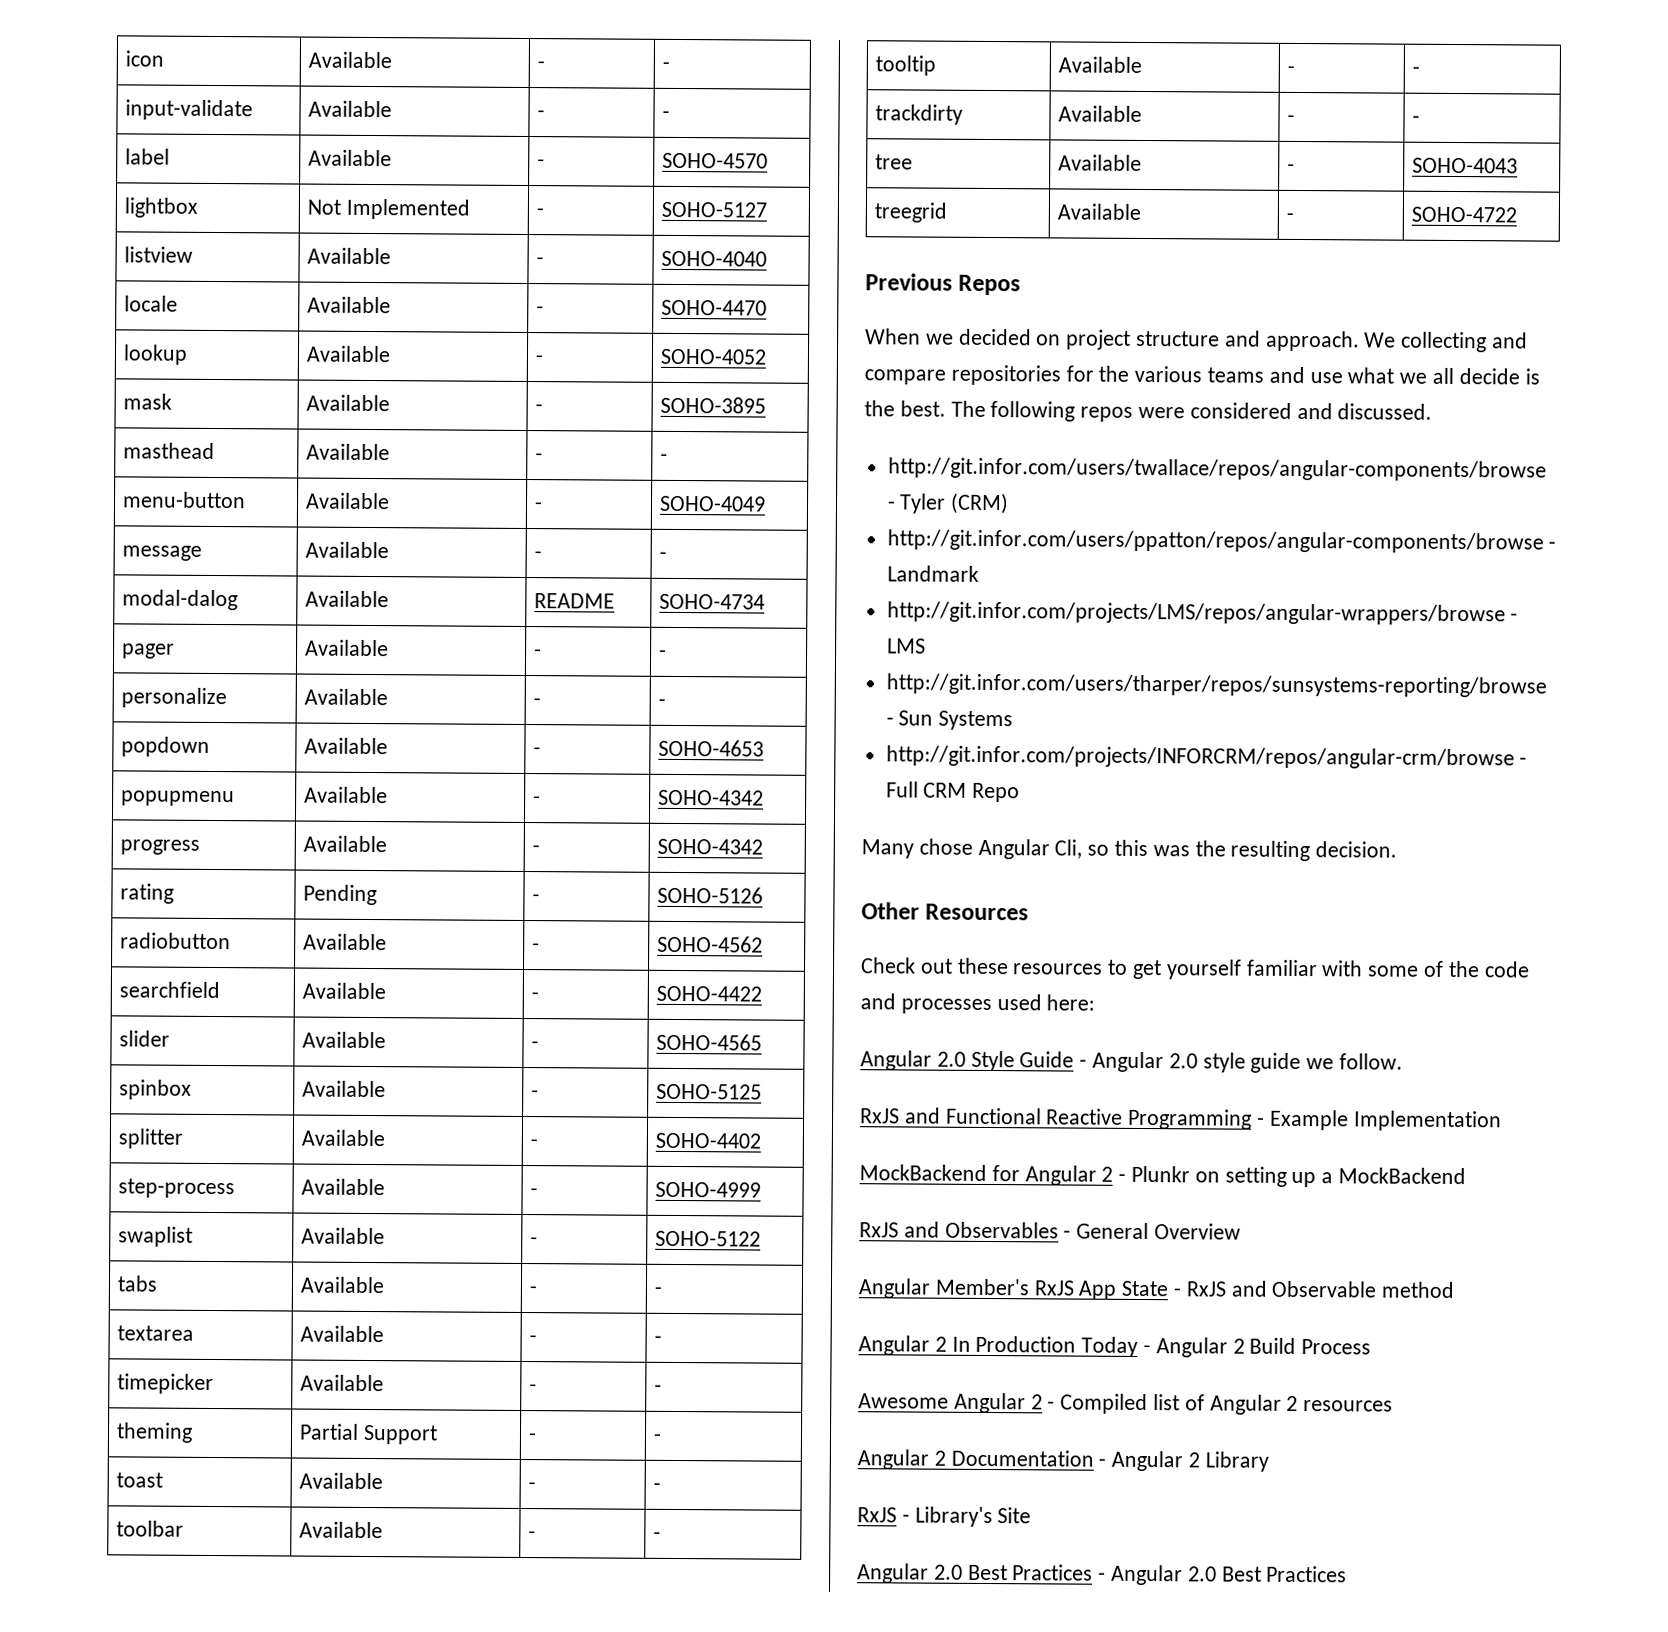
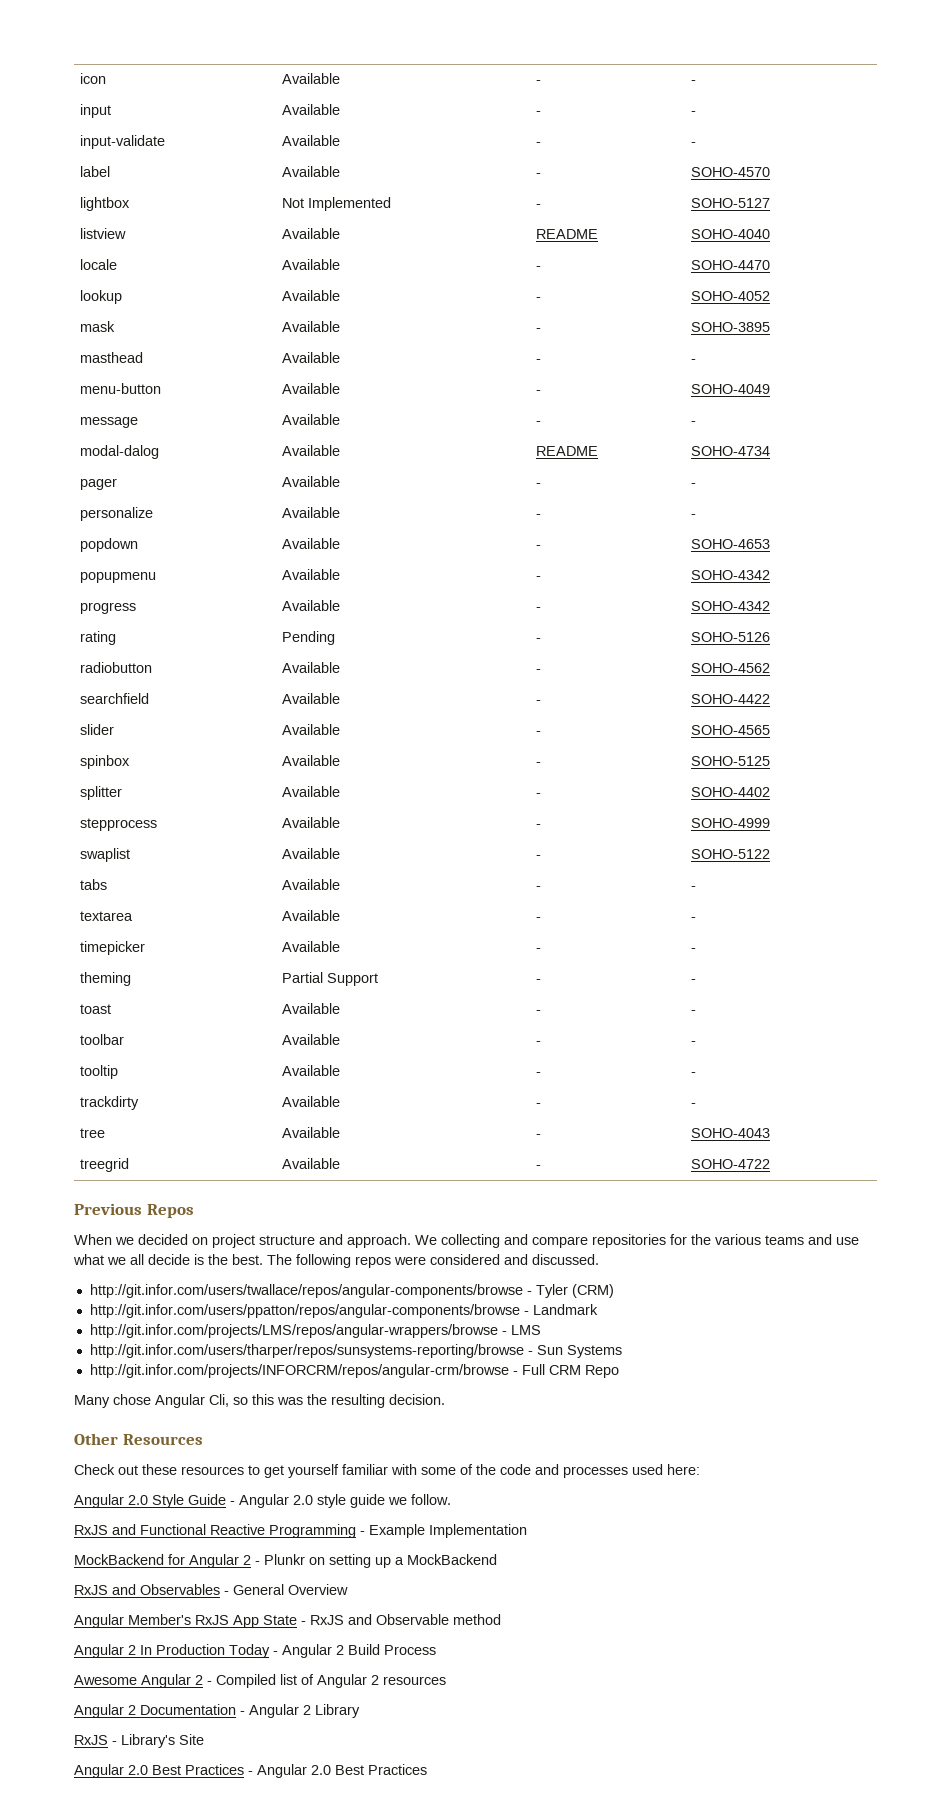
+ input | Available | - | -
- listview | Available | - | SOHO-4040
+ listview | Available | README | SOHO-4040
- step-process | Available | - | SOHO-4999
+ stepprocess | Available | - | SOHO-4999

